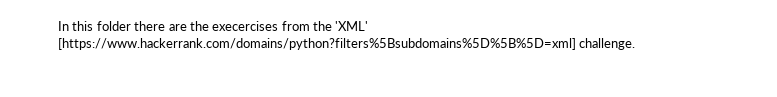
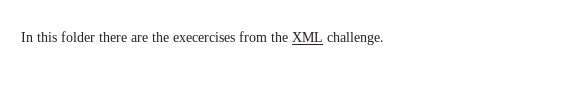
- In this folder there are the execercises from the 'XML' [https://www.hackerrank.com/domains/python?filters%5Bsubdomains%5D%5B%5D=xml] challenge.
+ In this folder there are the execercises from the XML challenge.

